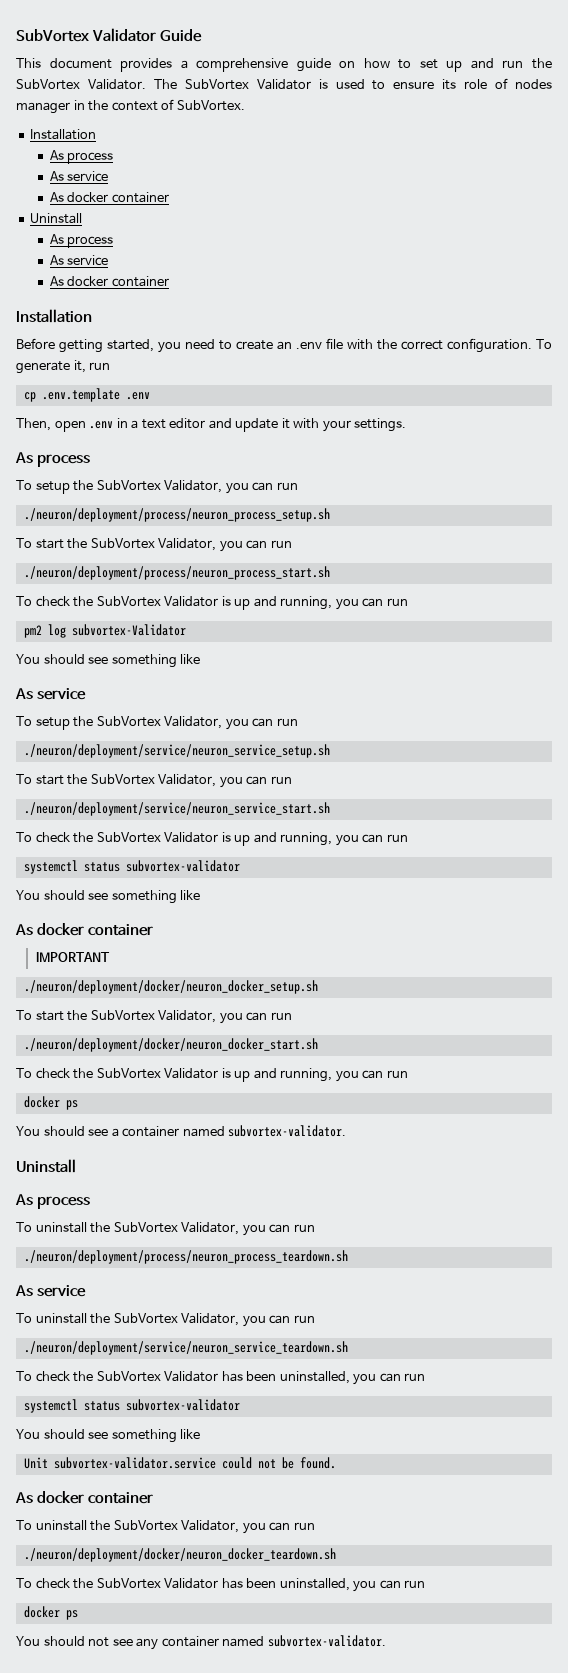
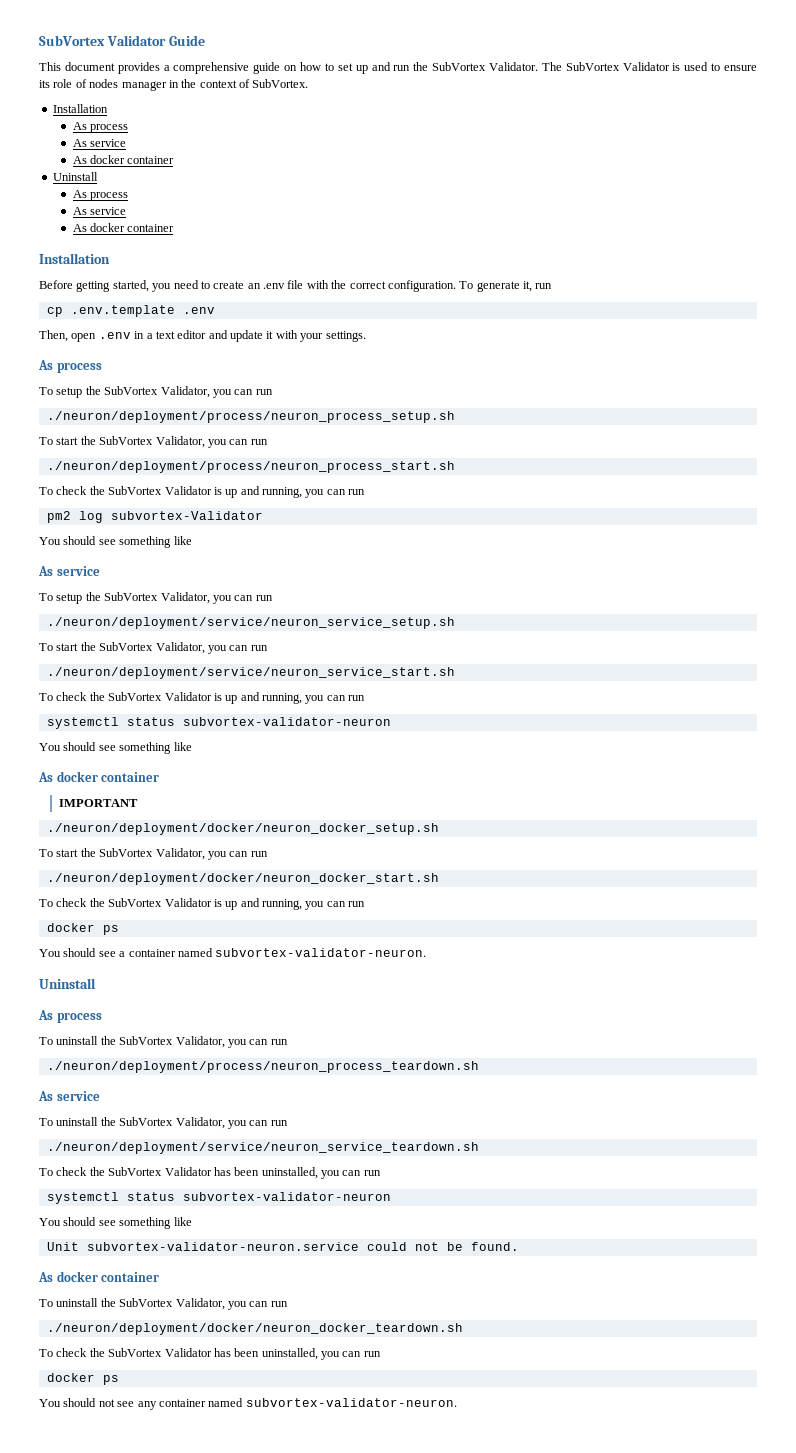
  ./neuron/deployment/service/neuron_service_start.sh
  To check the SubVortex Validator is up and running, you can run
- systemctl status subvortex-validator
+ systemctl status subvortex-validator-neuron
- You should see a container named subvortex-validator.
+ You should see a container named subvortex-validator-neuron.
  ./neuron/deployment/service/neuron_service_teardown.sh
  To check the SubVortex Validator has been uninstalled, you can run
- systemctl status subvortex-validator
+ systemctl status subvortex-validator-neuron
- Unit subvortex-validator.service could not be found.
+ Unit subvortex-validator-neuron.service could not be found.
- You should not see any container named subvortex-validator.
+ You should not see any container named subvortex-validator-neuron.

